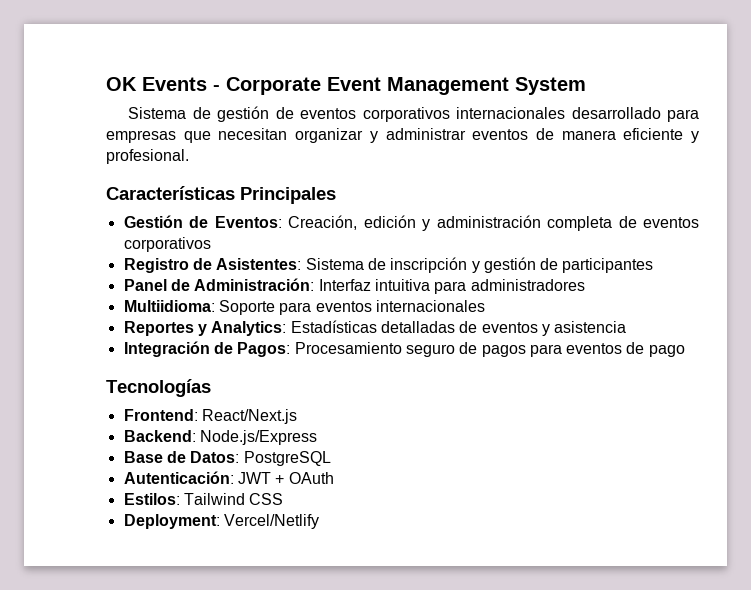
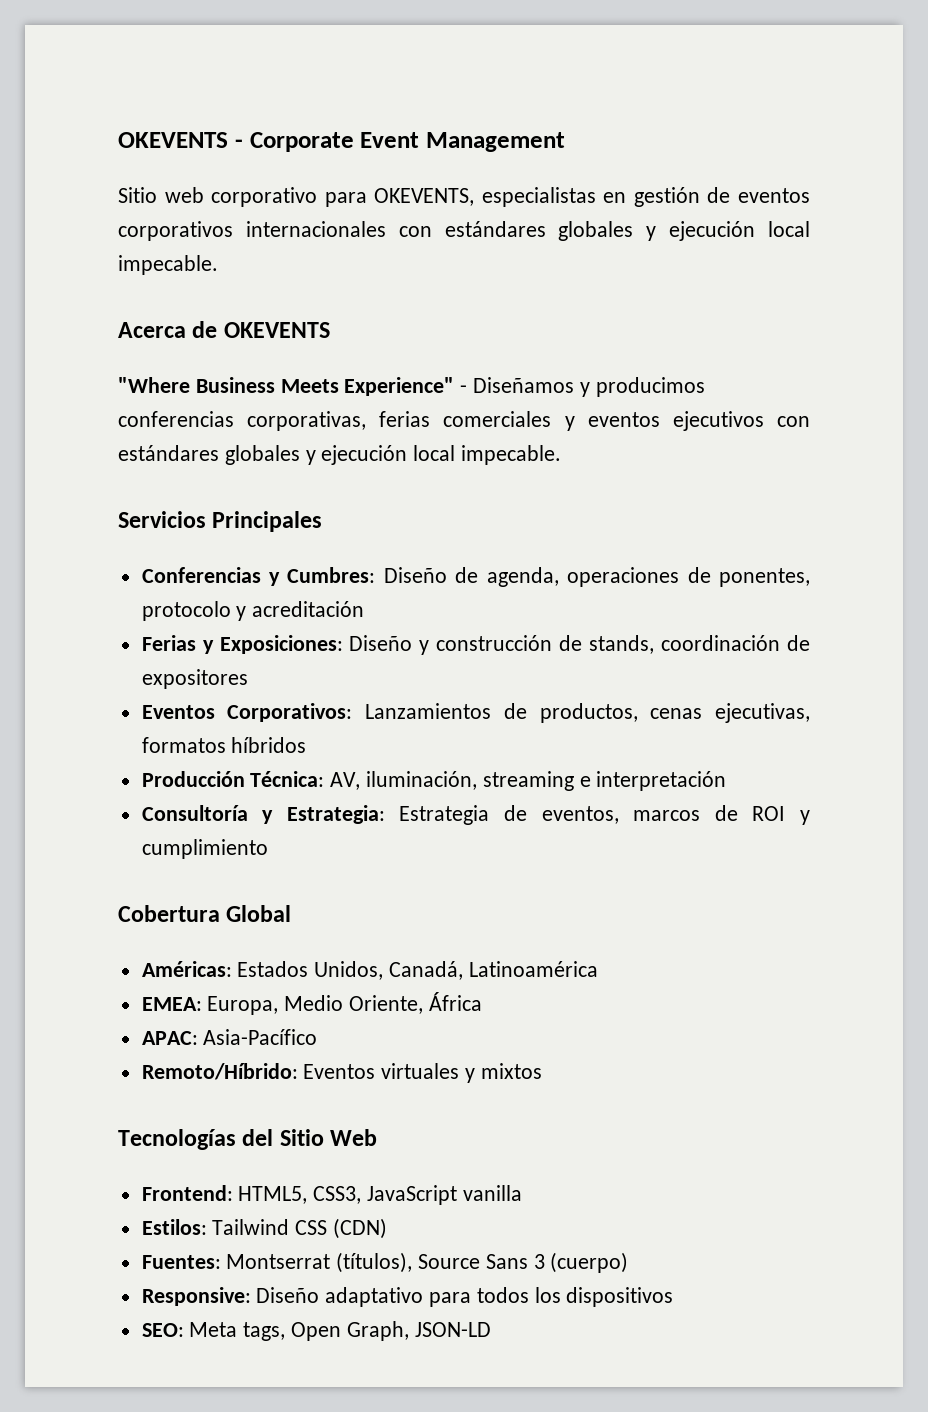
- OK Events - Corporate Event Management System
- Sistema de gestión de eventos corporativos internacionales desarrollado para empresas que necesitan organizar y administrar eventos de manera eficiente y profesional.
- Características Principales
- Gestión de Eventos: Creación, edición y administración completa de eventos corporativos
- Registro de Asistentes: Sistema de inscripción y gestión de participantes
- Panel de Administración: Interfaz intuitiva para administradores
- Multiidioma: Soporte para eventos internacionales
- Reportes y Analytics: Estadísticas detalladas de eventos y asistencia
- Integración de Pagos: Procesamiento seguro de pagos para eventos de pago
- Tecnologías
- Frontend: React/Next.js
- Backend: Node.js/Express
- Base de Datos: PostgreSQL
- Autenticación: JWT + OAuth
- Estilos: Tailwind CSS
- Deployment: Vercel/Netlify
+ OKEVENTS - Corporate Event Management
+ Sitio web corporativo para OKEVENTS, especialistas en gestión de eventos corporativos internacionales con estándares globales y ejecución local impecable.
+ Acerca de OKEVENTS
+ "Where Business Meets Experience" - Diseñamos y producimos conferencias corporativas, ferias comerciales y eventos ejecutivos con estándares globales y ejecución local impecable.
+ Servicios Principales
+ Conferencias y Cumbres: Diseño de agenda, operaciones de ponentes, protocolo y acreditación
+ Ferias y Exposiciones: Diseño y construcción de stands, coordinación de expositores
+ Eventos Corporativos: Lanzamientos de productos, cenas ejecutivas, formatos híbridos
+ Producción Técnica: AV, iluminación, streaming e interpretación
+ Consultoría y Estrategia: Estrategia de eventos, marcos de ROI y cumplimiento
+ Cobertura Global
+ Américas: Estados Unidos, Canadá, Latinoamérica
+ EMEA: Europa, Medio Oriente, África
+ APAC: Asia-Pacífico
+ Remoto/Híbrido: Eventos virtuales y mixtos
+ Tecnologías del Sitio Web
+ Frontend: HTML5, CSS3, JavaScript vanilla
+ Estilos: Tailwind CSS (CDN)
+ Fuentes: Montserrat (títulos), Source Sans 3 (cuerpo)
+ Responsive: Diseño adaptativo para todos los dispositivos
+ SEO: Meta tags, Open Graph, JSON-LD

